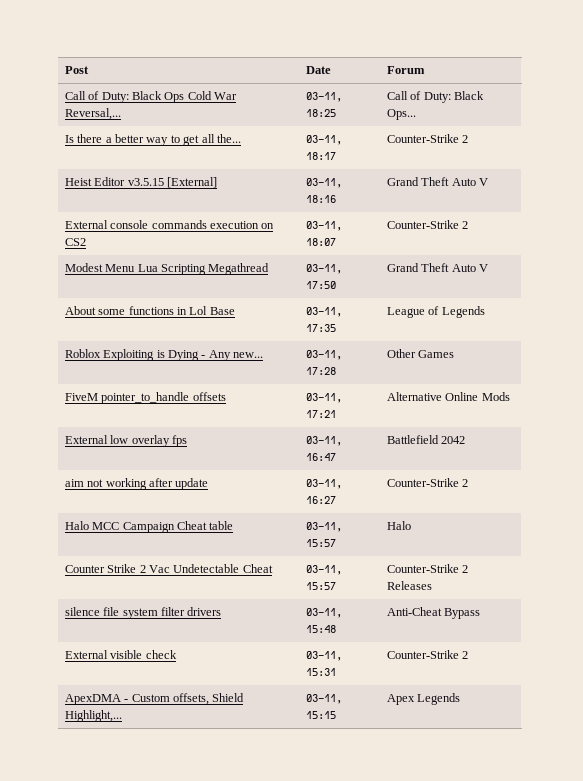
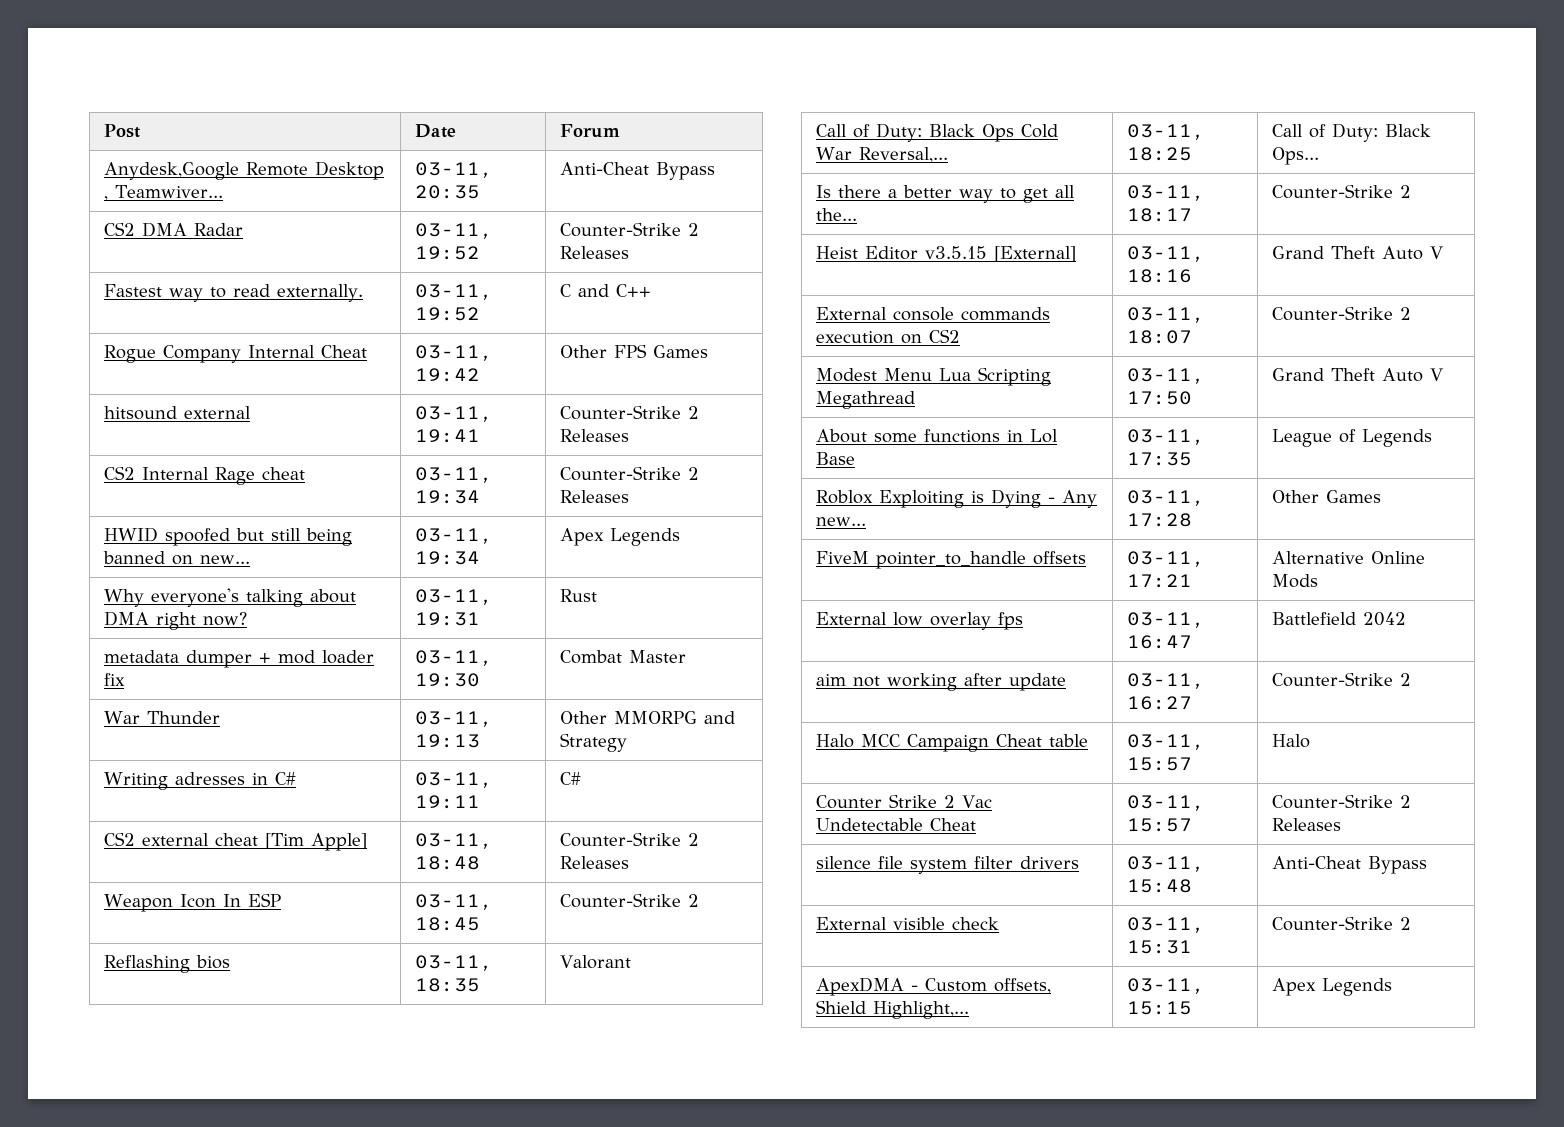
+ Anydesk,Google Remote Desktop , Teamwiver... | 03-11, 20:35 | Anti-Cheat Bypass
+ CS2 DMA Radar | 03-11, 19:52 | Counter-Strike 2 Releases
+ Fastest way to read externally. | 03-11, 19:52 | C and C++
+ Rogue Company Internal Cheat | 03-11, 19:42 | Other FPS Games
+ hitsound external | 03-11, 19:41 | Counter-Strike 2 Releases
+ CS2 Internal Rage cheat | 03-11, 19:34 | Counter-Strike 2 Releases
+ HWID spoofed but still being banned on new... | 03-11, 19:34 | Apex Legends
+ Why everyone's talking about DMA right now? | 03-11, 19:31 | Rust
+ metadata dumper + mod loader fix | 03-11, 19:30 | Combat Master
+ War Thunder | 03-11, 19:13 | Other MMORPG and Strategy
+ Writing adresses in C# | 03-11, 19:11 | C#
+ CS2 external cheat [Tim Apple] | 03-11, 18:48 | Counter-Strike 2 Releases
+ Weapon Icon In ESP | 03-11, 18:45 | Counter-Strike 2
+ Reflashing bios | 03-11, 18:35 | Valorant

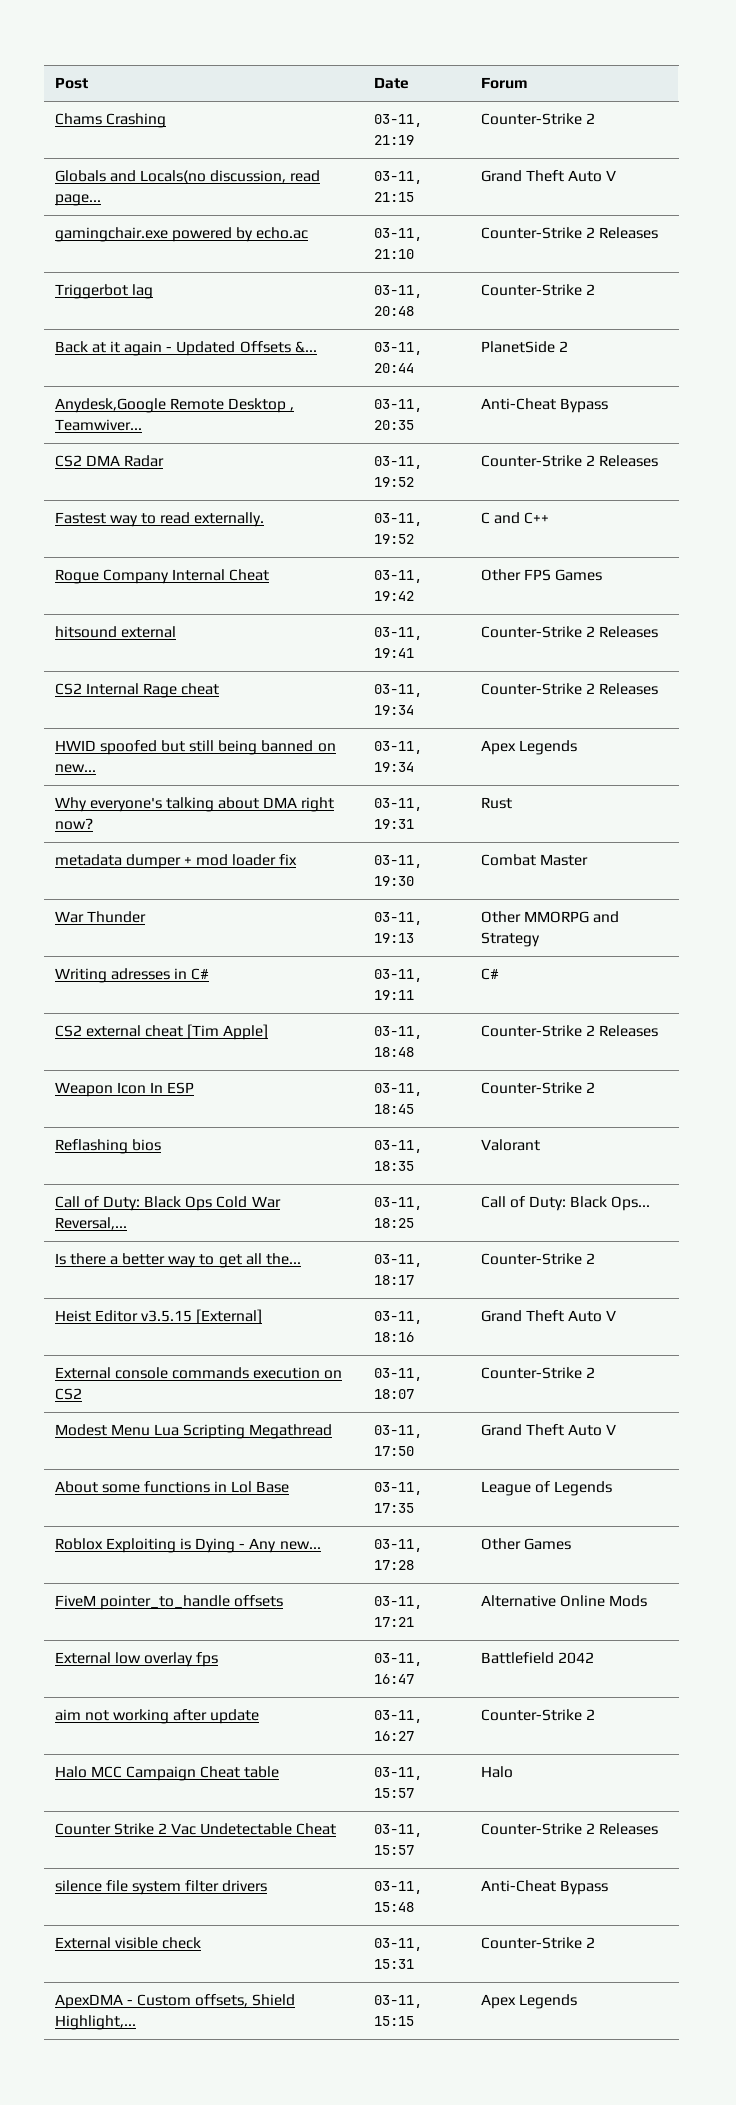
+ Chams Crashing | 03-11, 21:19 | Counter-Strike 2
+ Globals and Locals(no discussion, read page... | 03-11, 21:15 | Grand Theft Auto V
+ gamingchair.exe powered by echo.ac | 03-11, 21:10 | Counter-Strike 2 Releases
+ Triggerbot lag | 03-11, 20:48 | Counter-Strike 2
+ Back at it again - Updated Offsets &... | 03-11, 20:44 | PlanetSide 2

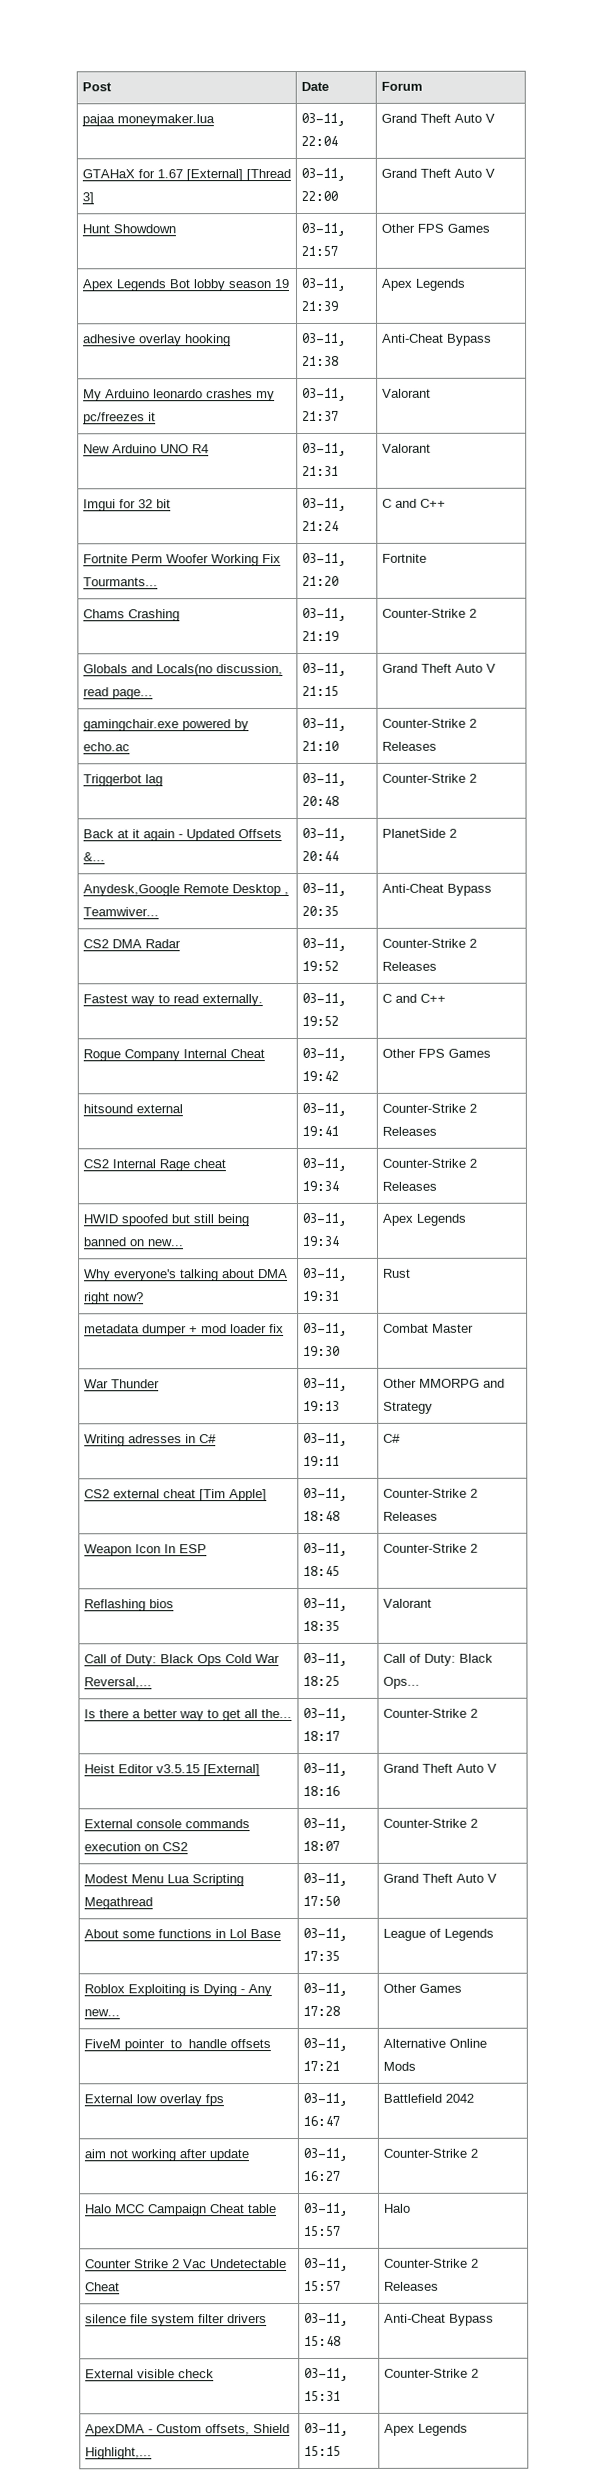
+ pajaa moneymaker.lua | 03-11, 22:04 | Grand Theft Auto V
+ GTAHaX for 1.67 [External] [Thread 3] | 03-11, 22:00 | Grand Theft Auto V
+ Hunt Showdown | 03-11, 21:57 | Other FPS Games
+ Apex Legends Bot lobby season 19 | 03-11, 21:39 | Apex Legends
+ adhesive overlay hooking | 03-11, 21:38 | Anti-Cheat Bypass
+ My Arduino leonardo crashes my pc/freezes it | 03-11, 21:37 | Valorant
+ New Arduino UNO R4 | 03-11, 21:31 | Valorant
+ Imgui for 32 bit | 03-11, 21:24 | C and C++
+ Fortnite Perm Woofer Working Fix Tourmants... | 03-11, 21:20 | Fortnite

